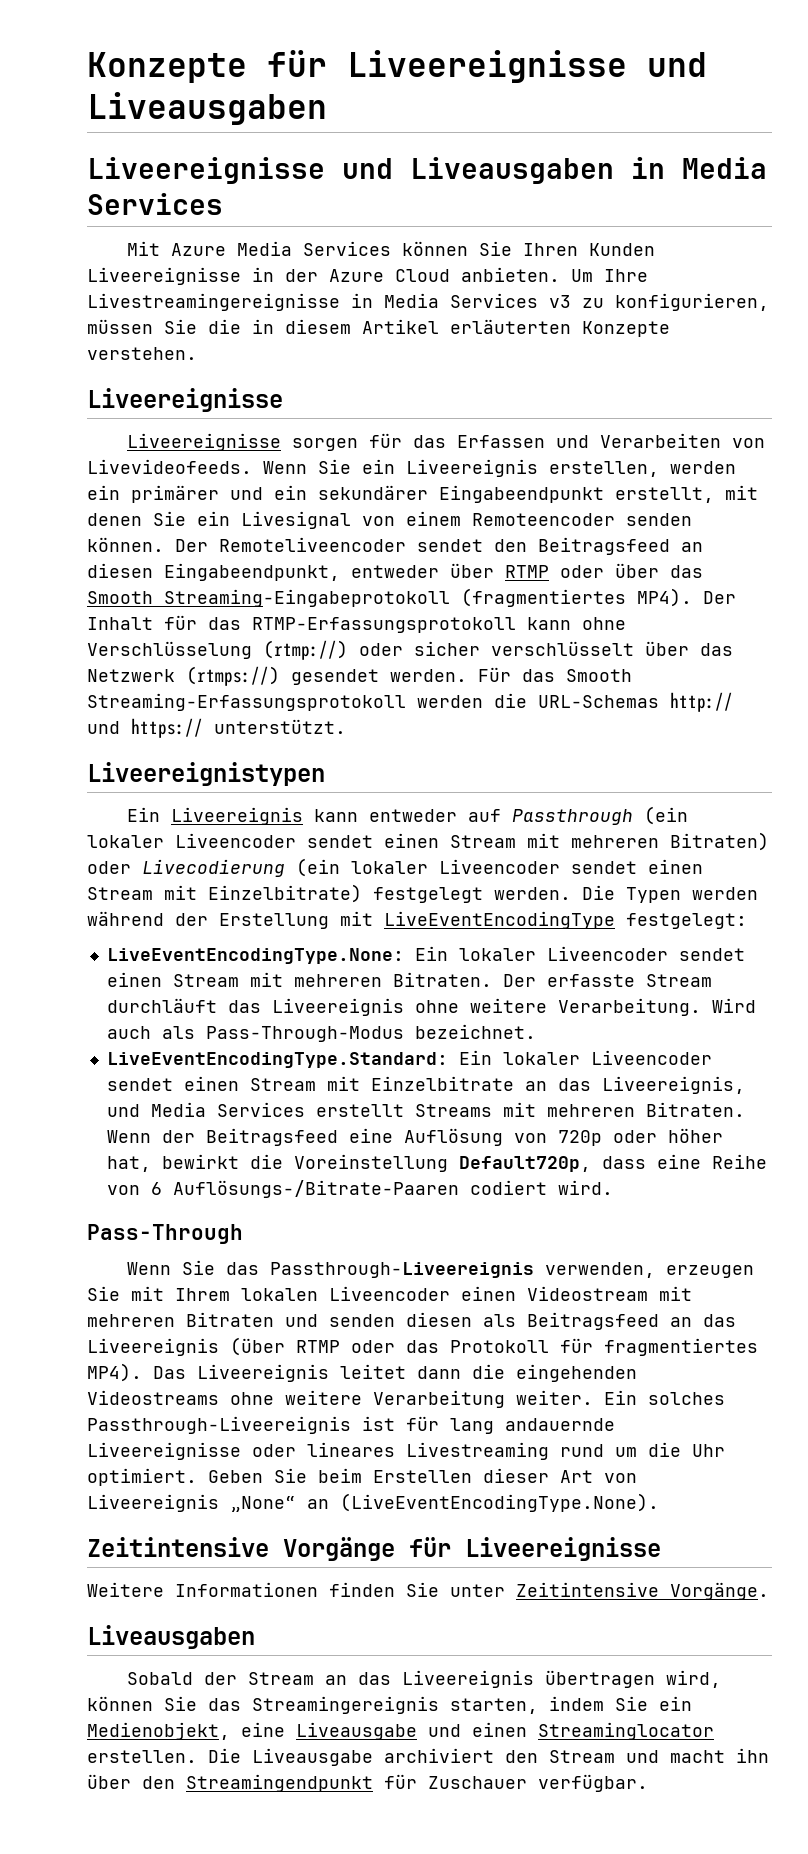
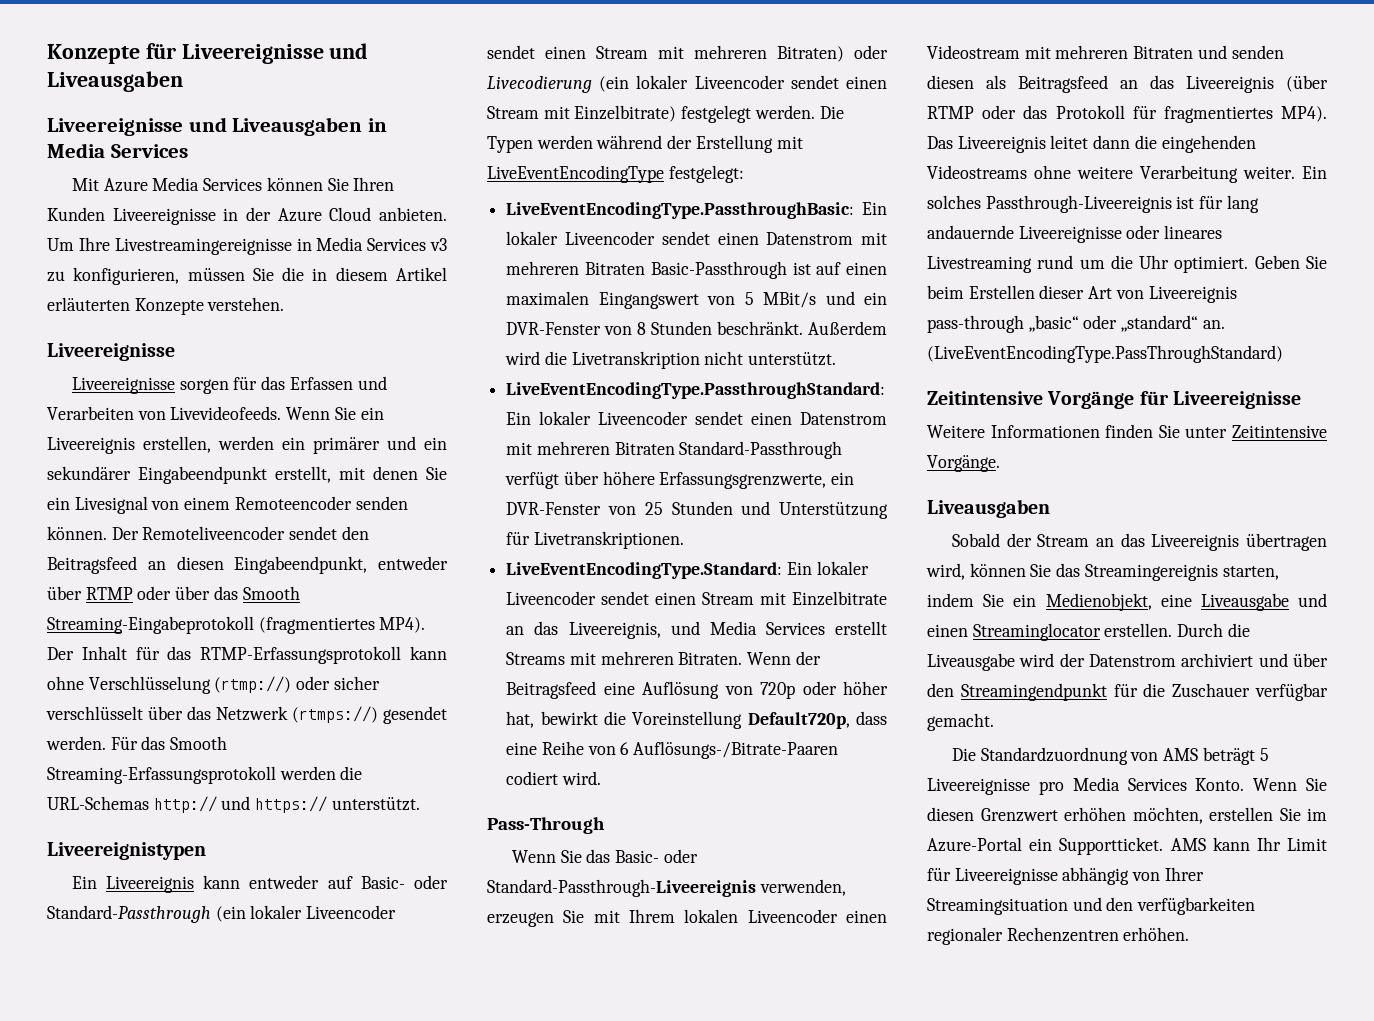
- Ein Liveereignis kann entweder auf Passthrough (ein lokaler Liveencoder sendet einen Stream mit mehreren Bitraten) oder Livecodierung (ein lokaler Liveencoder sendet einen Stream mit Einzelbitrate) festgelegt werden.
+ Ein Liveereignis kann entweder auf Basic- oder Standard-Passthrough (ein lokaler Liveencoder sendet einen Stream mit mehreren Bitraten) oder Livecodierung (ein lokaler Liveencoder sendet einen Stream mit Einzelbitrate) festgelegt werden.
- LiveEventEncodingType.None: Ein lokaler Liveencoder sendet einen Stream mit mehreren Bitraten. Der erfasste Stream durchläuft das Liveereignis ohne weitere Verarbeitung. Wird auch als Pass-Through-Modus bezeichnet.
+ LiveEventEncodingType.PassthroughBasic: Ein lokaler Liveencoder sendet einen Datenstrom mit mehreren Bitraten Basic-Passthrough ist auf einen maximalen Eingangswert von 5 MBit/s und ein DVR-Fenster von 8 Stunden beschränkt. Außerdem wird die Livetranskription nicht unterstützt.
+ LiveEventEncodingType.PassthroughStandard: Ein lokaler Liveencoder sendet einen Datenstrom mit mehreren Bitraten Standard-Passthrough verfügt über höhere Erfassungsgrenzwerte, ein DVR-Fenster von 25 Stunden und Unterstützung für Livetranskriptionen.
- Wenn Sie das Passthrough-Liveereignis verwenden, erzeugen Sie mit Ihrem lokalen Liveencoder einen Videostream mit mehreren Bitraten und senden diesen als Beitragsfeed an das Liveereignis (über RTMP oder das Protokoll für fragmentiertes MP4).
+ Wenn Sie das Basic- oder Standard-Passthrough-Liveereignis verwenden, erzeugen Sie mit Ihrem lokalen Liveencoder einen Videostream mit mehreren Bitraten und senden diesen als Beitragsfeed an das Liveereignis (über RTMP oder das Protokoll für fragmentiertes MP4).
- Geben Sie beim Erstellen dieser Art von Liveereignis „None“ an (LiveEventEncodingType.None).
+ Geben Sie beim Erstellen dieser Art von Liveereignis pass-through „basic“ oder „standard“ an. (LiveEventEncodingType.PassThroughStandard)
- Die Liveausgabe archiviert den Stream und macht ihn über den Streamingendpunkt für Zuschauer verfügbar.
+ Durch die Liveausgabe wird der Datenstrom archiviert und über den Streamingendpunkt für die Zuschauer verfügbar gemacht.
+ Die Standardzuordnung von AMS beträgt 5 Liveereignisse pro Media Services Konto. Wenn Sie diesen Grenzwert erhöhen möchten, erstellen Sie im Azure-Portal ein Supportticket. AMS kann Ihr Limit für Liveereignisse abhängig von Ihrer Streamingsituation und den verfügbarkeiten regionaler Rechenzentren erhöhen.

